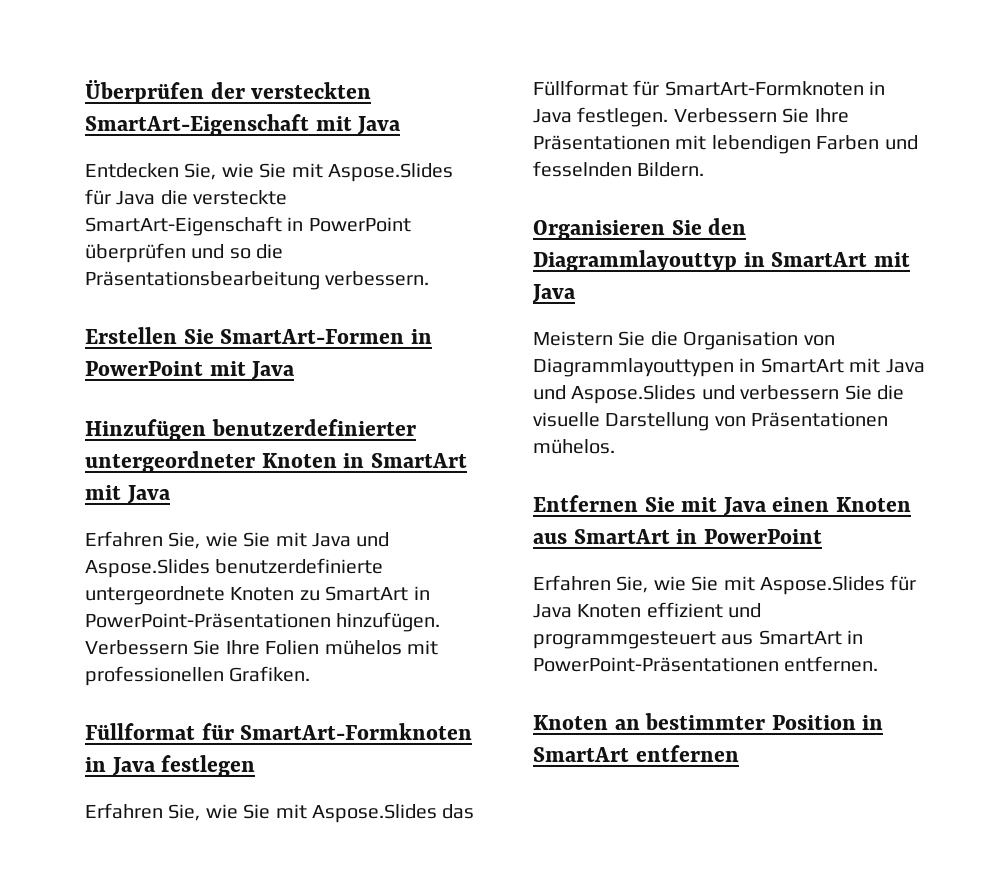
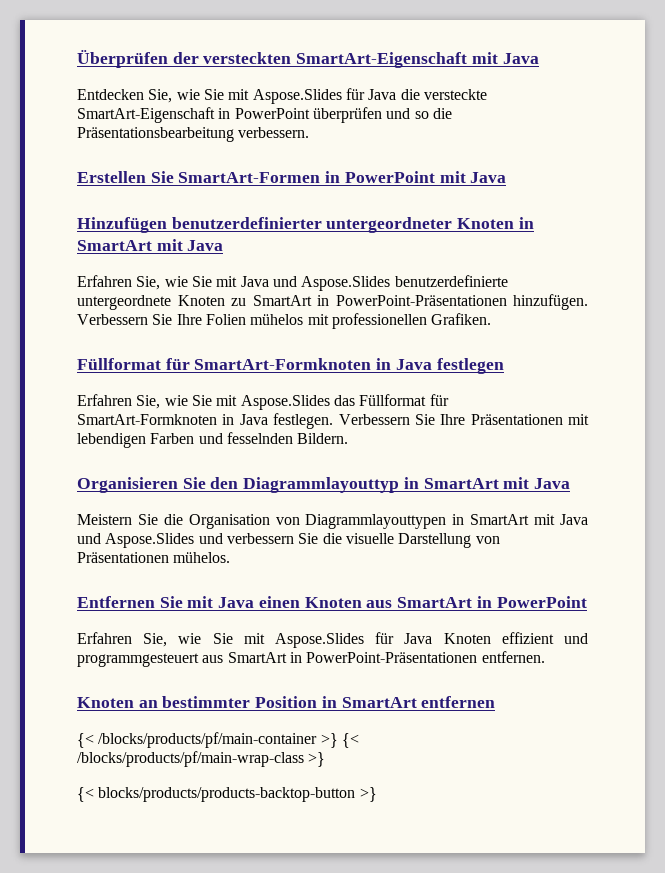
+ {< /blocks/products/pf/main-container >} {< /blocks/products/pf/main-wrap-class >}
+ {< blocks/products/products-backtop-button >}

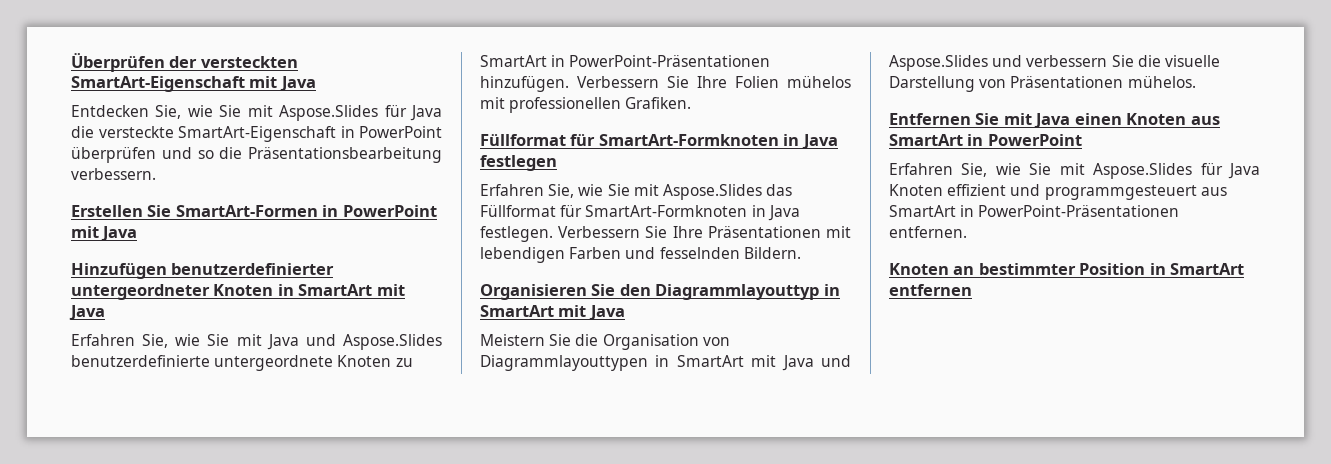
- {< /blocks/products/pf/main-container >} {< /blocks/products/pf/main-wrap-class >}
- {< blocks/products/products-backtop-button >}

